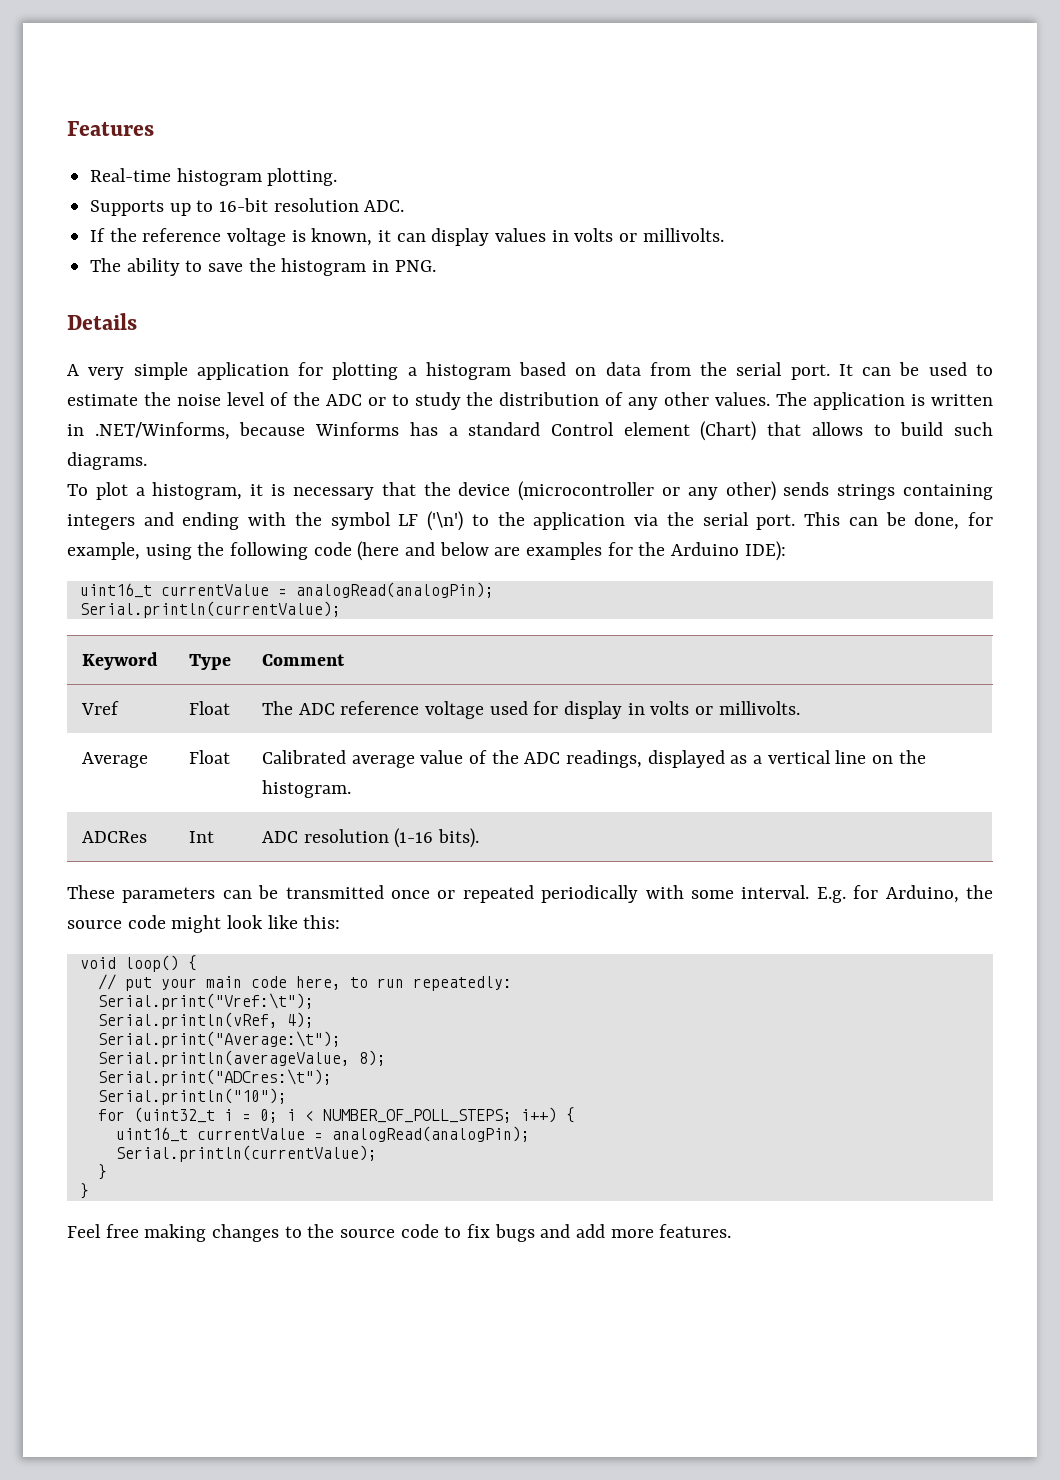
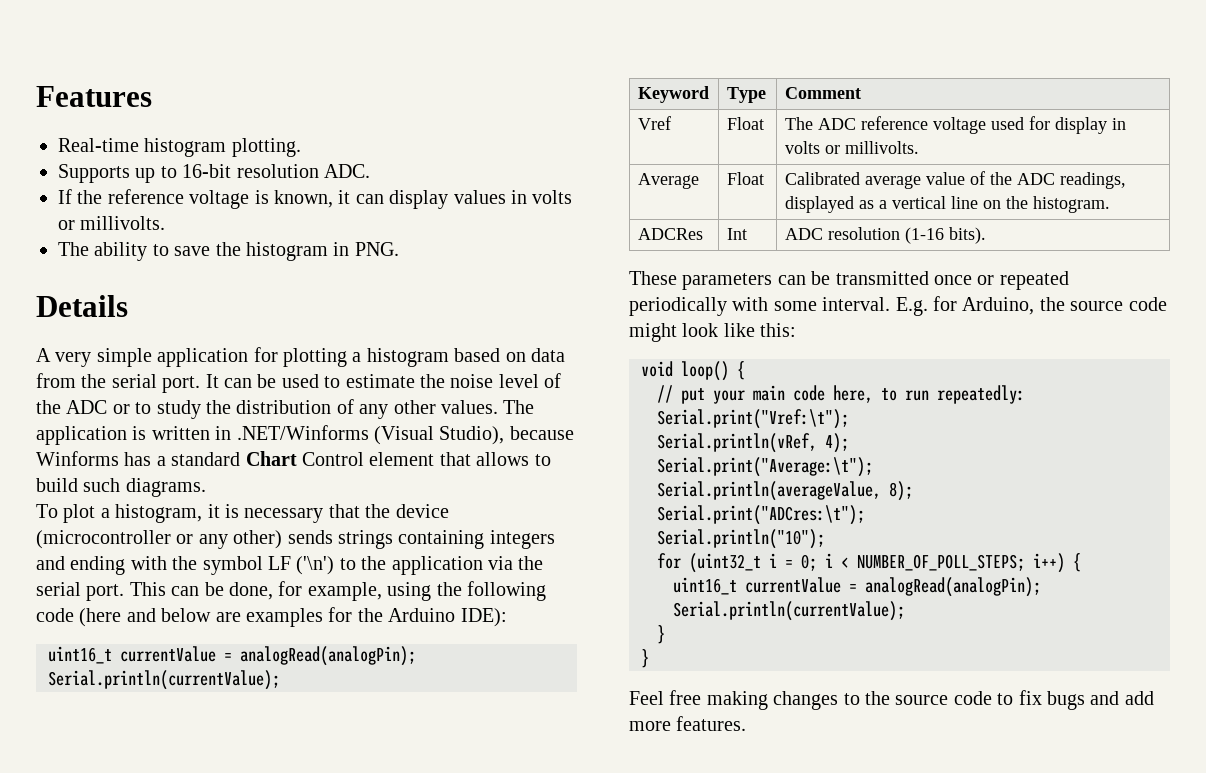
- The application is written in .NET/Winforms, because Winforms has a standard Control element (Chart) that allows to build such diagrams.
+ The application is written in .NET/Winforms (Visual Studio), because Winforms has a standard Chart Control element that allows to build such diagrams.

